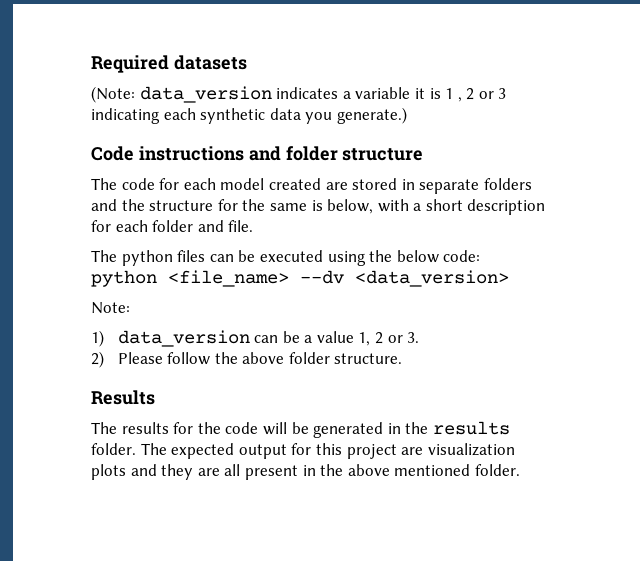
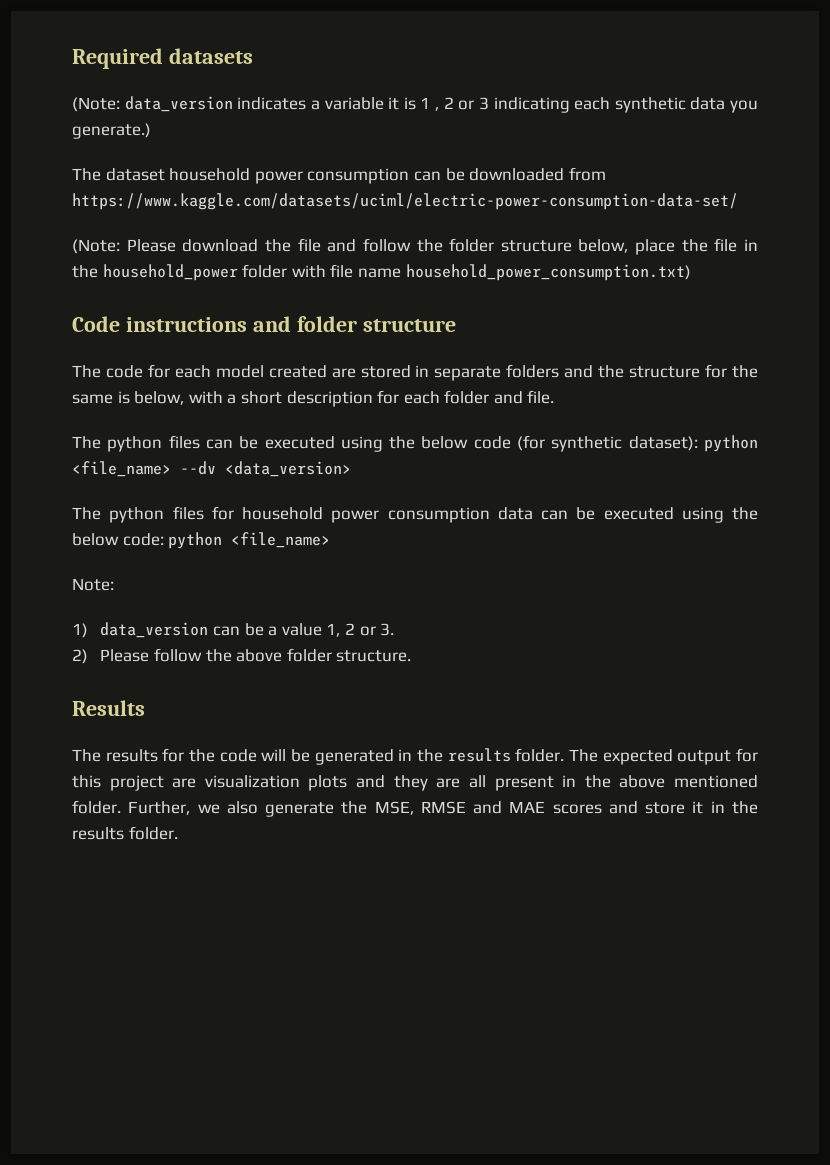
+ The dataset household power consumption can be downloaded from https://www.kaggle.com/datasets/uciml/electric-power-consumption-data-set/
+ (Note: Please download the file and follow the folder structure below, place the file in the household_power folder with file name household_power_consumption.txt)
- The python files can be executed using the below code: python <file_name> --dv <data_version>
+ The python files can be executed using the below code (for synthetic dataset): python <file_name> --dv <data_version>
+ The python files for household power consumption data can be executed using the below code: python <file_name>
+ Further, we also generate the MSE, RMSE and MAE scores and store it in the results folder.

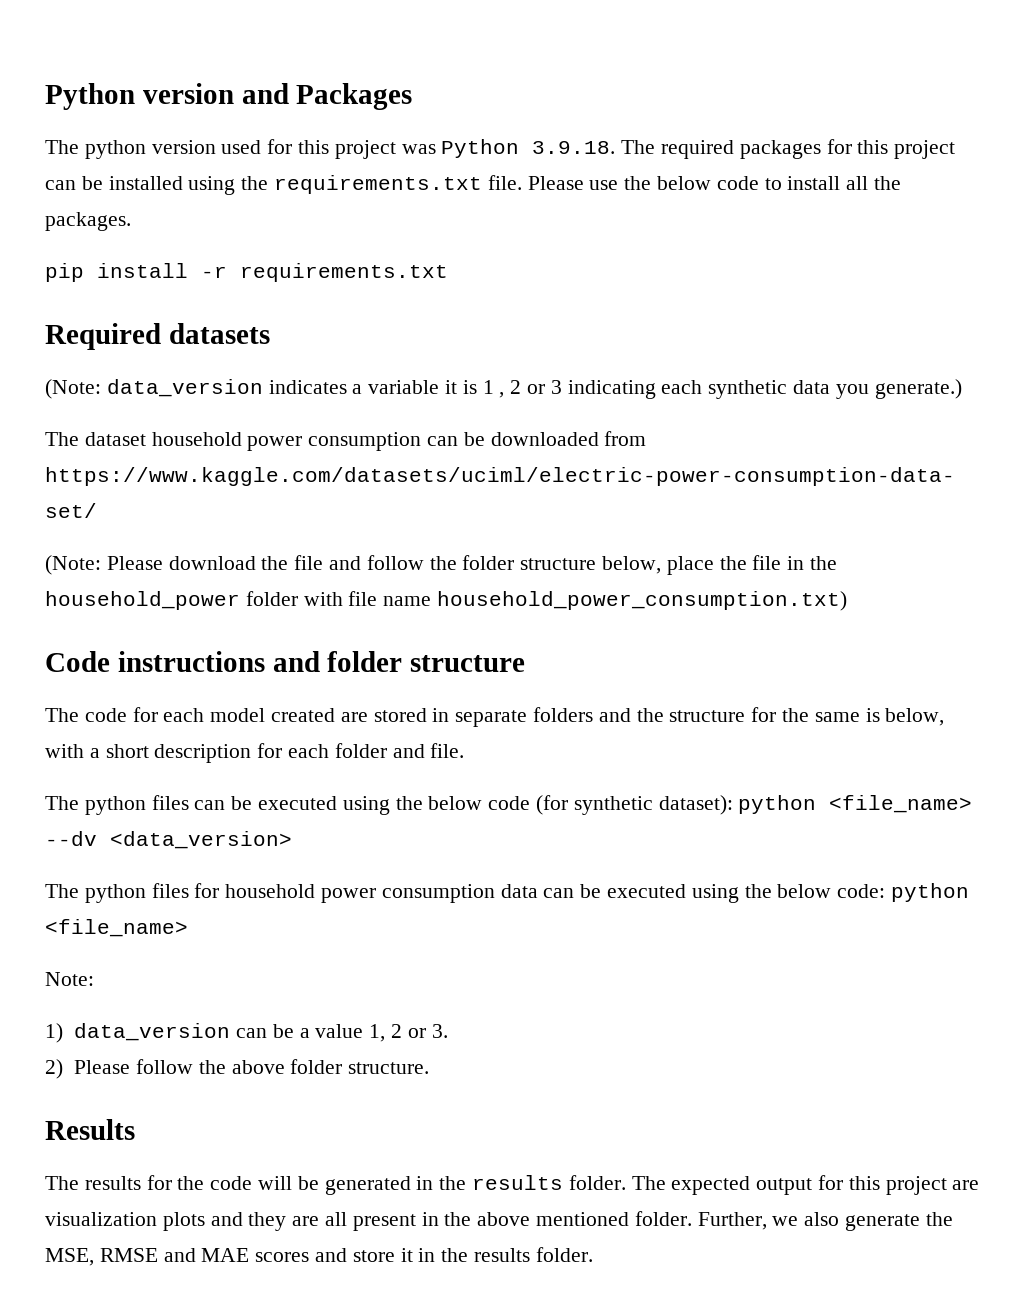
+ Python version and Packages
+ The python version used for this project was Python 3.9.18. The required packages for this project can be installed using the requirements.txt file. Please use the below code to install all the packages.
+ pip install -r requirements.txt

